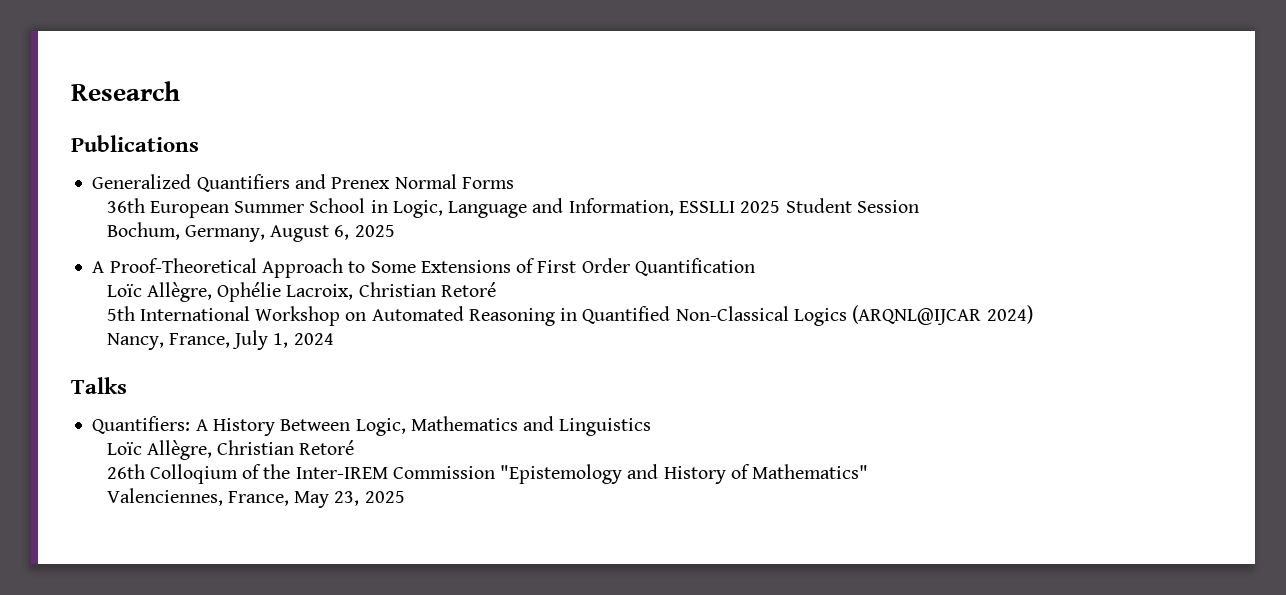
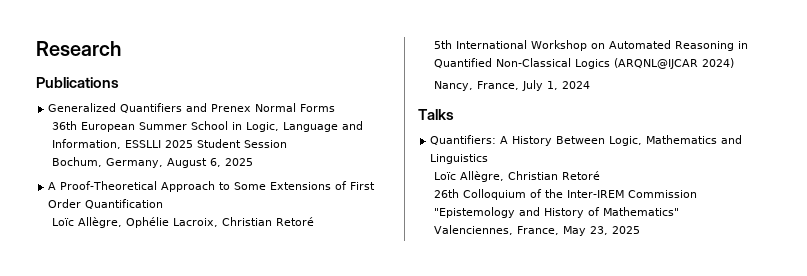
- 26th Colloqium of the Inter-IREM Commission "Epistemology and History of Mathematics"
+ 26th Colloquium of the Inter-IREM Commission "Epistemology and History of Mathematics"

